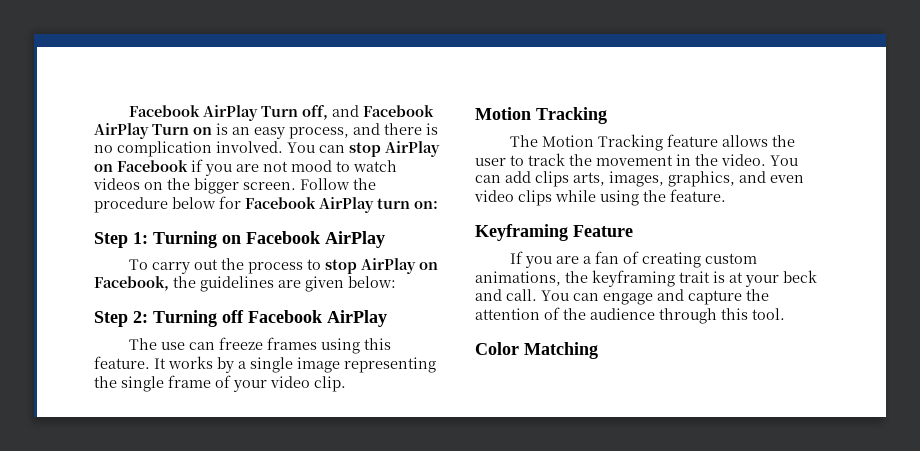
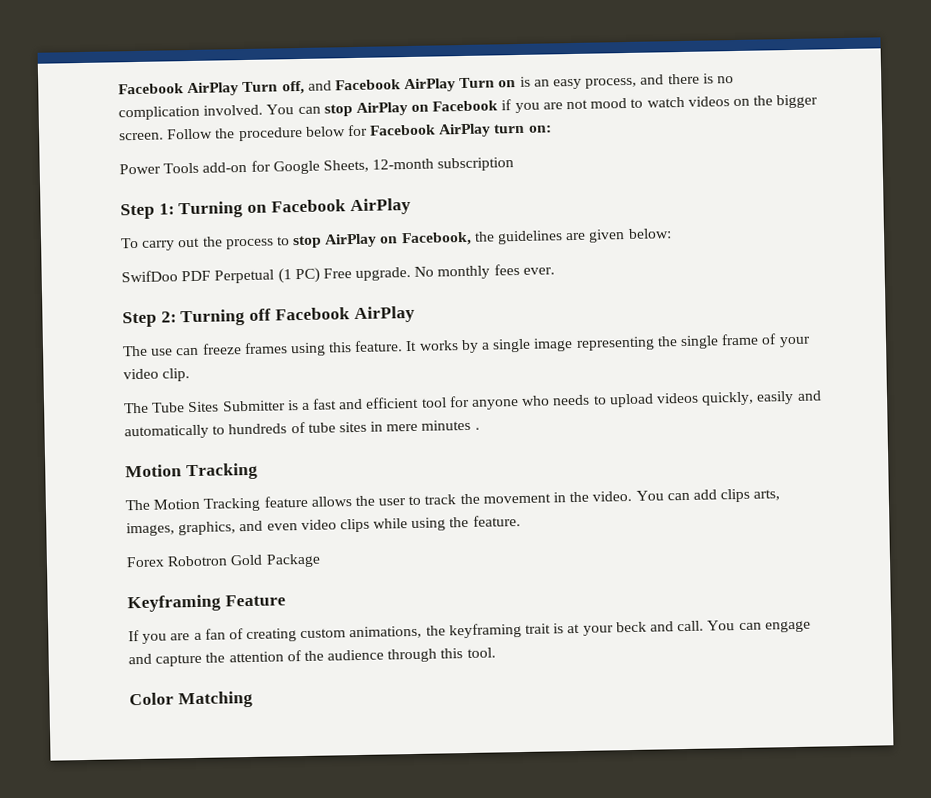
+ Power Tools add-on for Google Sheets, 12-month subscription
+ SwifDoo PDF Perpetual (1 PC) Free upgrade. No monthly fees ever.
+ The Tube Sites Submitter is a fast and efficient tool for anyone who needs to upload videos quickly, easily and automatically to hundreds of tube sites in mere minutes .
+ Forex Robotron Gold Package

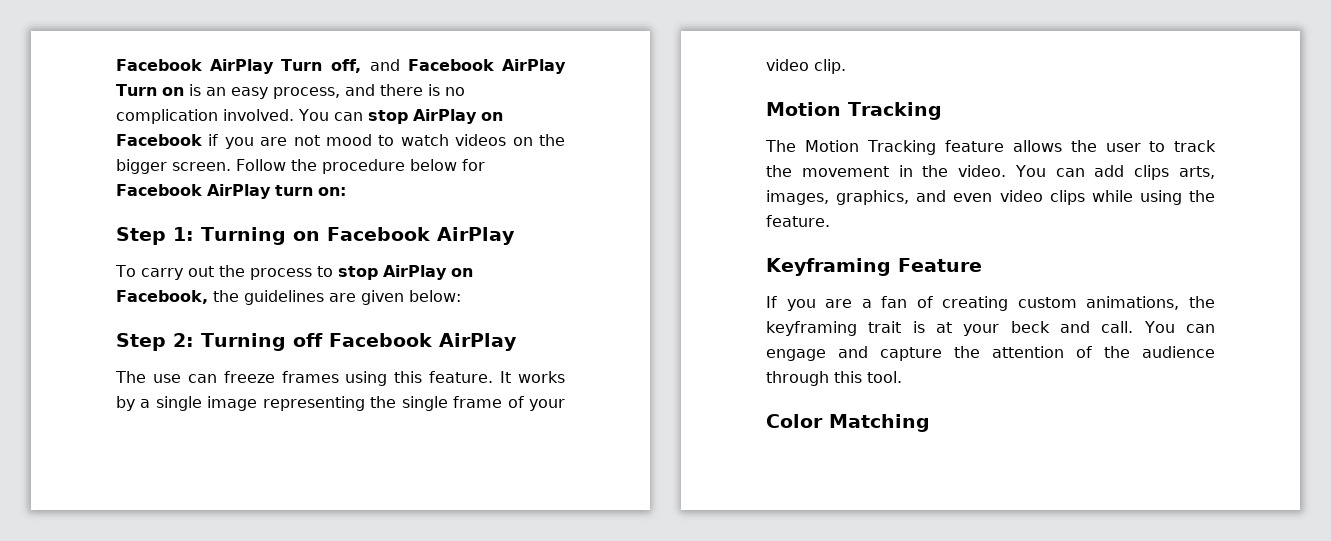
- Power Tools add-on for Google Sheets, 12-month subscription
- SwifDoo PDF Perpetual (1 PC) Free upgrade. No monthly fees ever.
- The Tube Sites Submitter is a fast and efficient tool for anyone who needs to upload videos quickly, easily and automatically to hundreds of tube sites in mere minutes .
- Forex Robotron Gold Package

